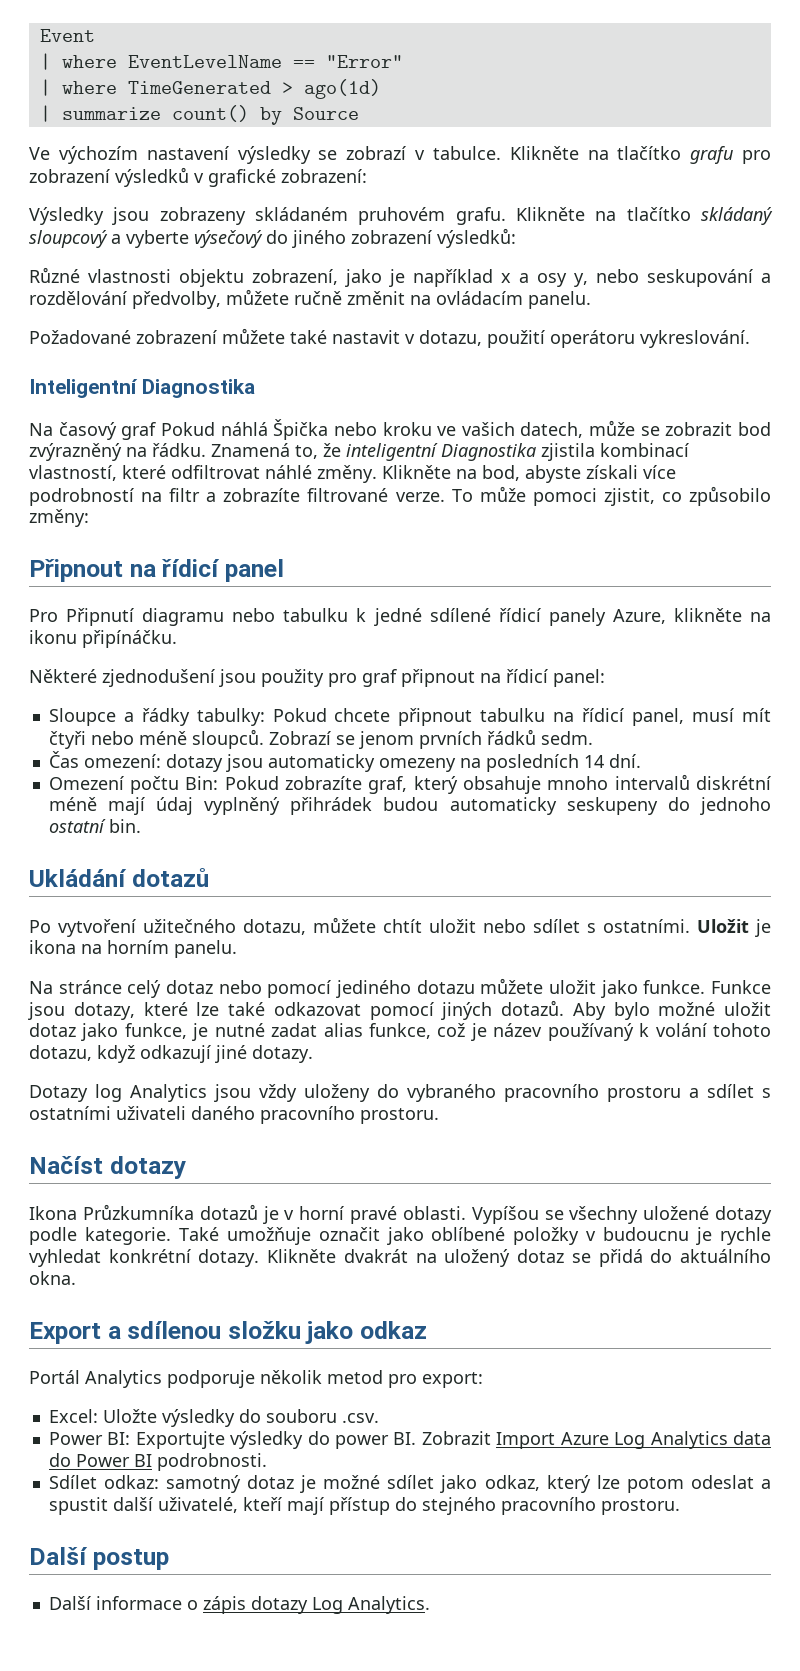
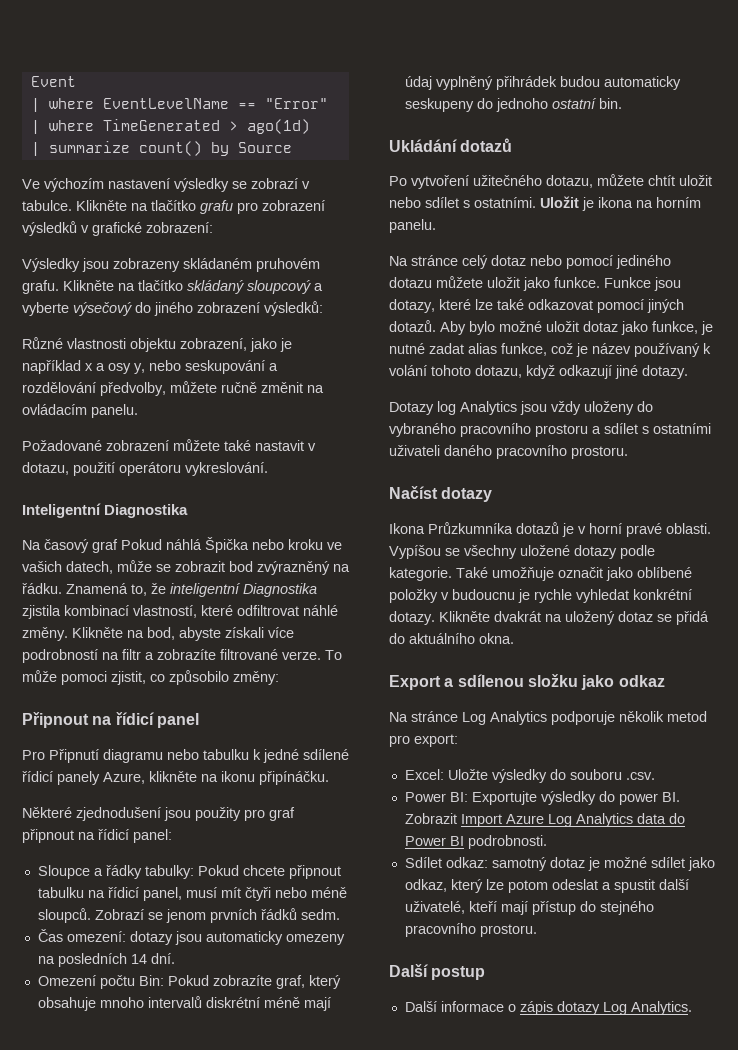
- Portál Analytics podporuje několik metod pro export:
+ Na stránce Log Analytics podporuje několik metod pro export:

